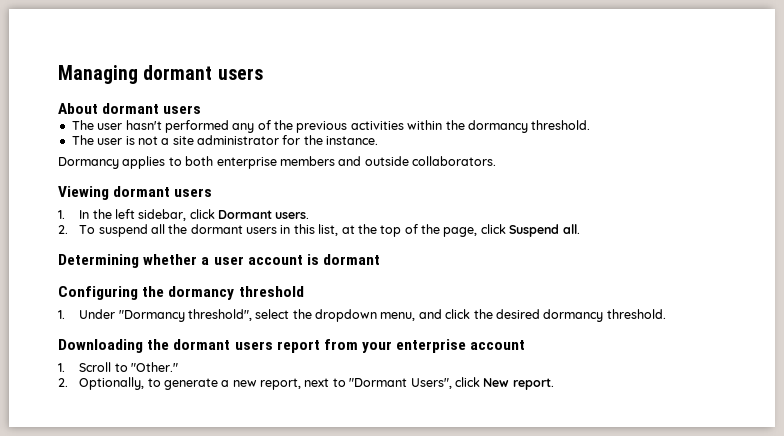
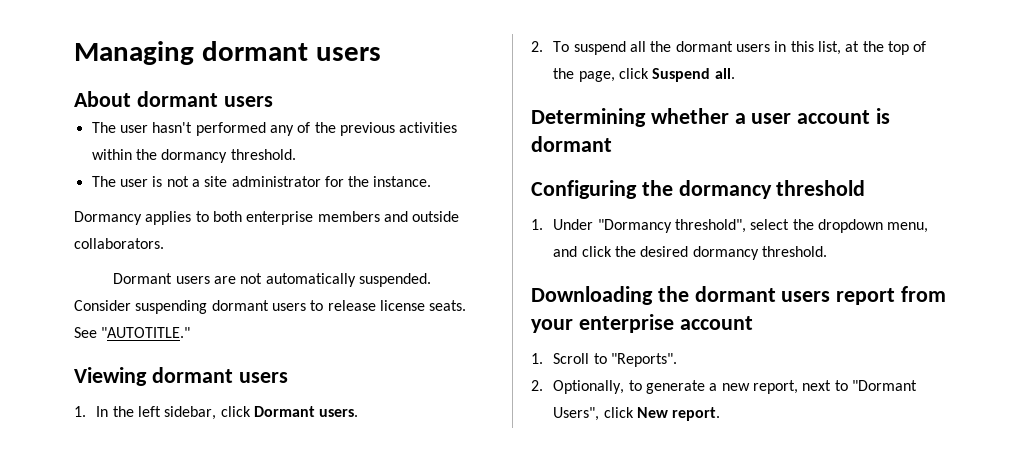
+ Dormant users are not automatically suspended. Consider suspending dormant users to release license seats. See "AUTOTITLE."
- 1. Scroll to "Other."
+ 1. Scroll to "Reports".

